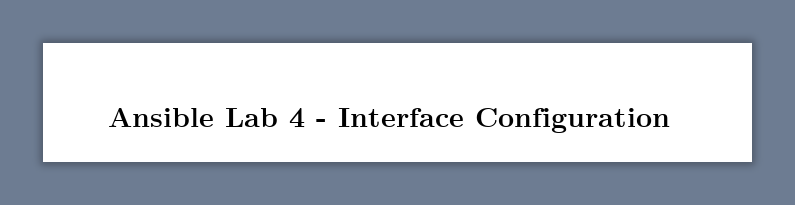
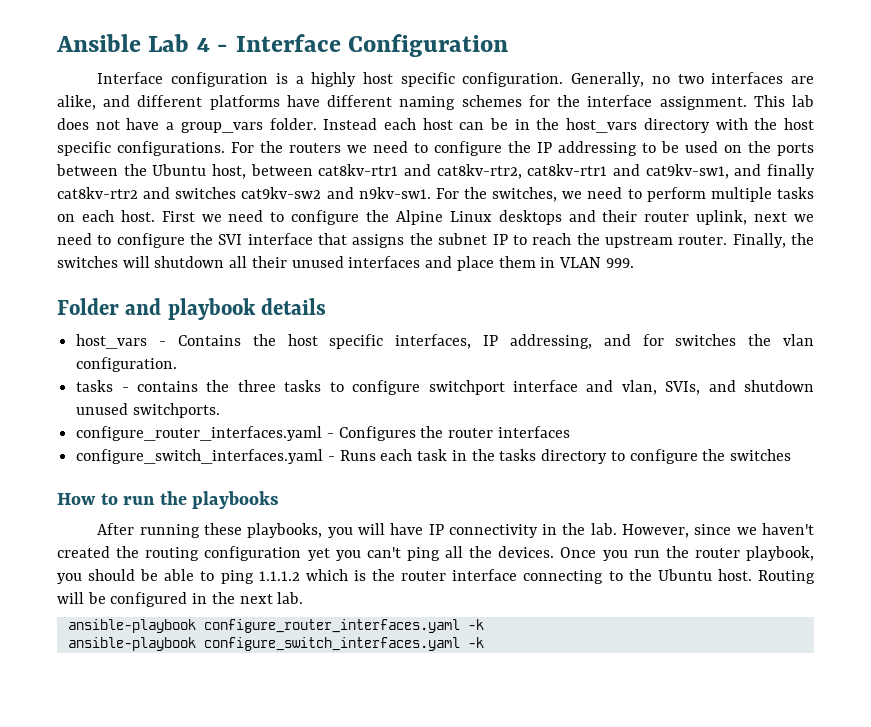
+ Interface configuration is a highly host specific configuration. Generally, no two interfaces are alike, and different platforms have different naming schemes for the interface assignment. This lab does not have a group_vars folder. Instead each host can be in the host_vars directory with the host specific configurations. For the routers we need to configure the IP addressing to be used on the ports between the Ubuntu host, between cat8kv-rtr1 and cat8kv-rtr2, cat8kv-rtr1 and cat9kv-sw1, and finally cat8kv-rtr2 and switches cat9kv-sw2 and n9kv-sw1. For the switches, we need to perform multiple tasks on each host. First we need to configure the Alpine Linux desktops and their router uplink, next we need to configure the SVI interface that assigns the subnet IP to reach the upstream router. Finally, the switches will shutdown all their unused interfaces and place them in VLAN 999.
+ Folder and playbook details
+ host_vars - Contains the host specific interfaces, IP addressing, and for switches the vlan configuration.
+ tasks - contains the three tasks to configure switchport interface and vlan, SVIs, and shutdown unused switchports.
+ configure_router_interfaces.yaml - Configures the router interfaces
+ configure_switch_interfaces.yaml - Runs each task in the tasks directory to configure the switches
+ How to run the playbooks
+ After running these playbooks, you will have IP connectivity in the lab. However, since we haven't created the routing configuration yet you can't ping all the devices. Once you run the router playbook, you should be able to ping 1.1.1.2 which is the router interface connecting to the Ubuntu host. Routing will be configured in the next lab.
+ ansible-playbook configure_router_interfaces.yaml -k
+ ansible-playbook configure_switch_interfaces.yaml -k

